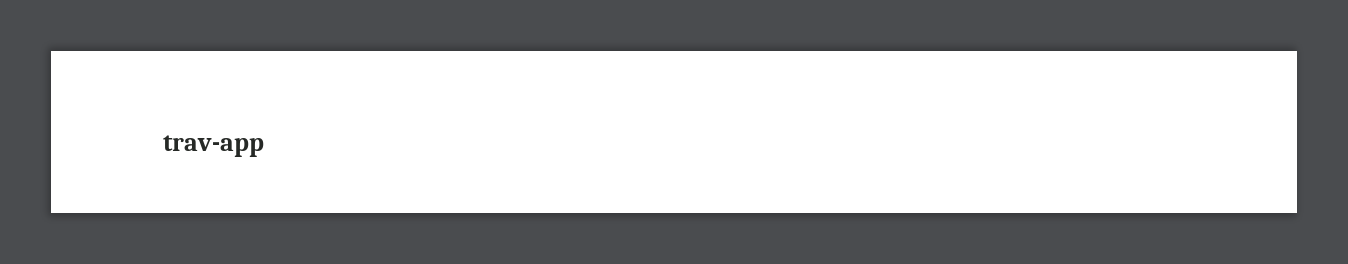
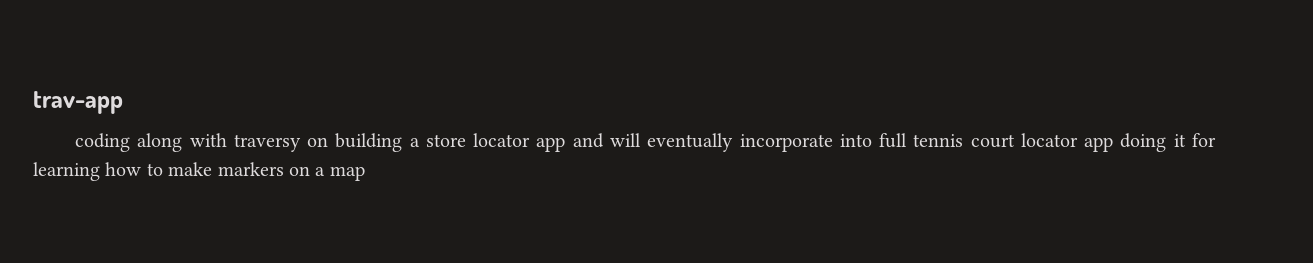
+ coding along with traversy on building a store locator app and will eventually incorporate into full tennis court locator app doing it for learning how to make markers on a map

